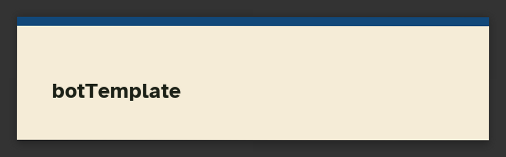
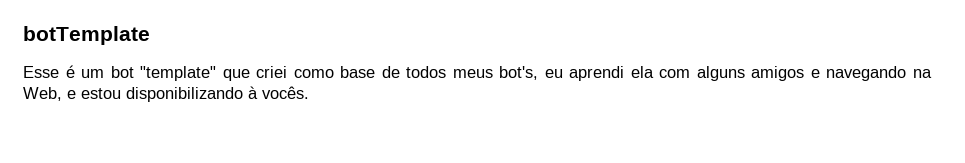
+ Esse é um bot "template" que criei como base de todos meus bot's, eu aprendi ela com alguns amigos e navegando na Web, e estou disponibilizando à vocês.

